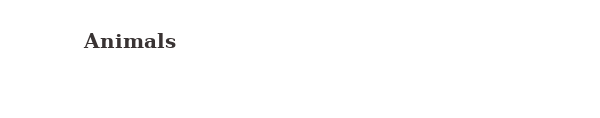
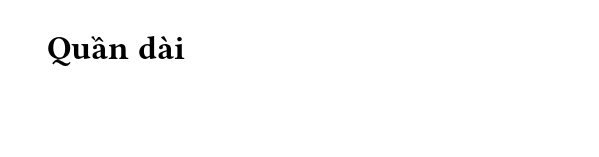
- Animals
+ Quần dài

